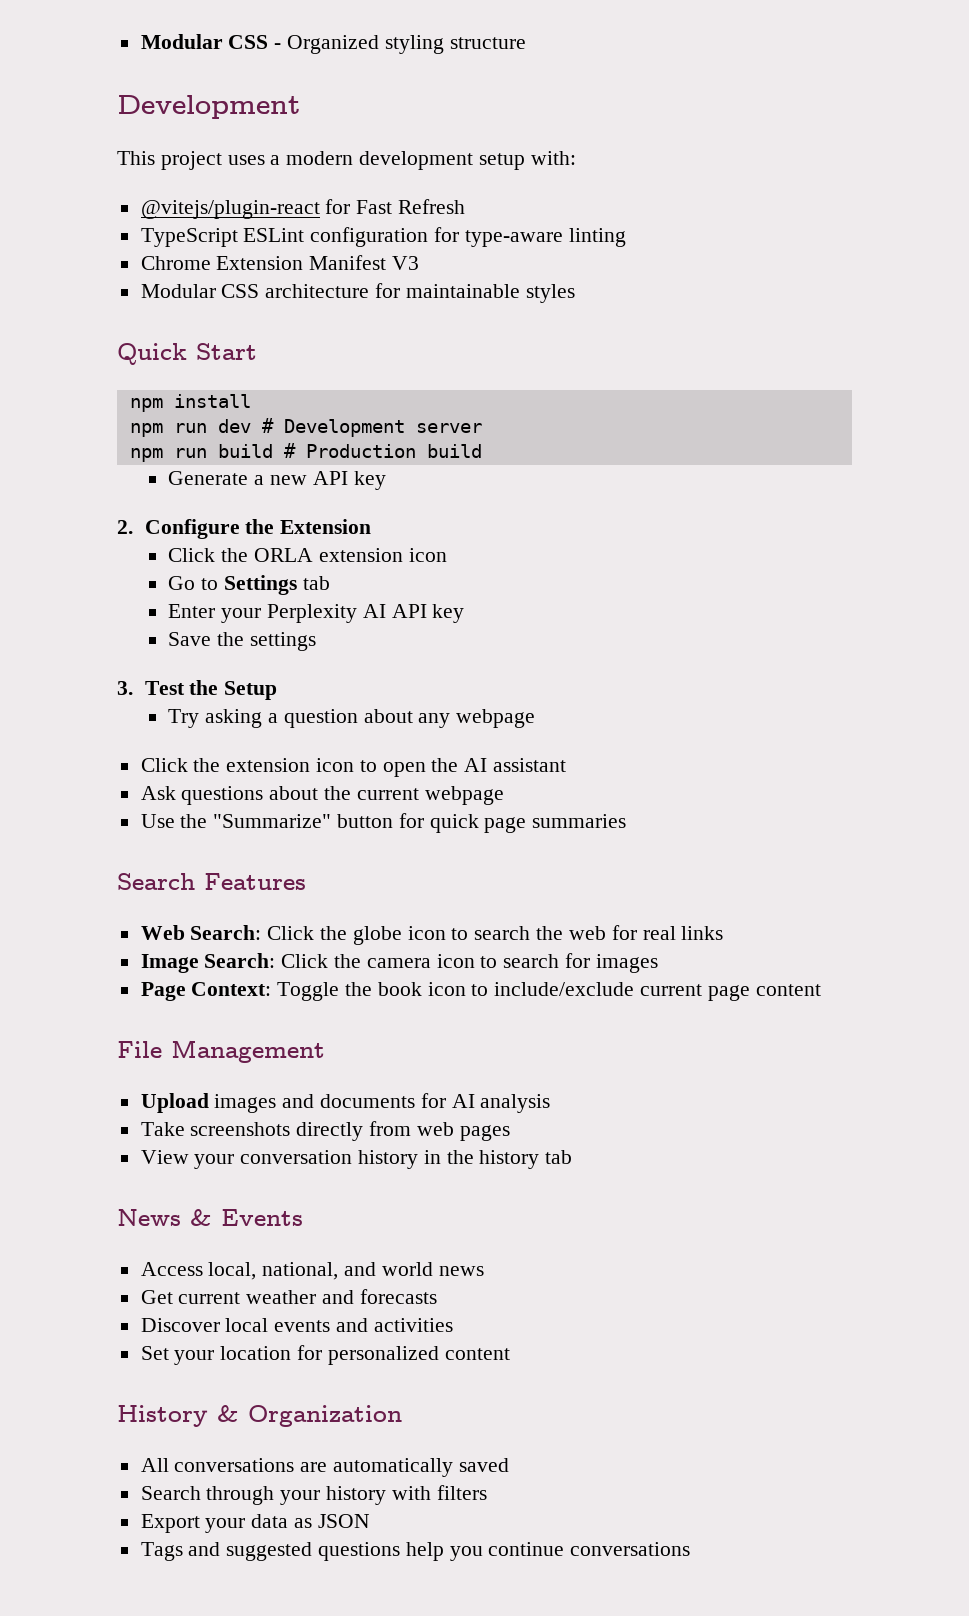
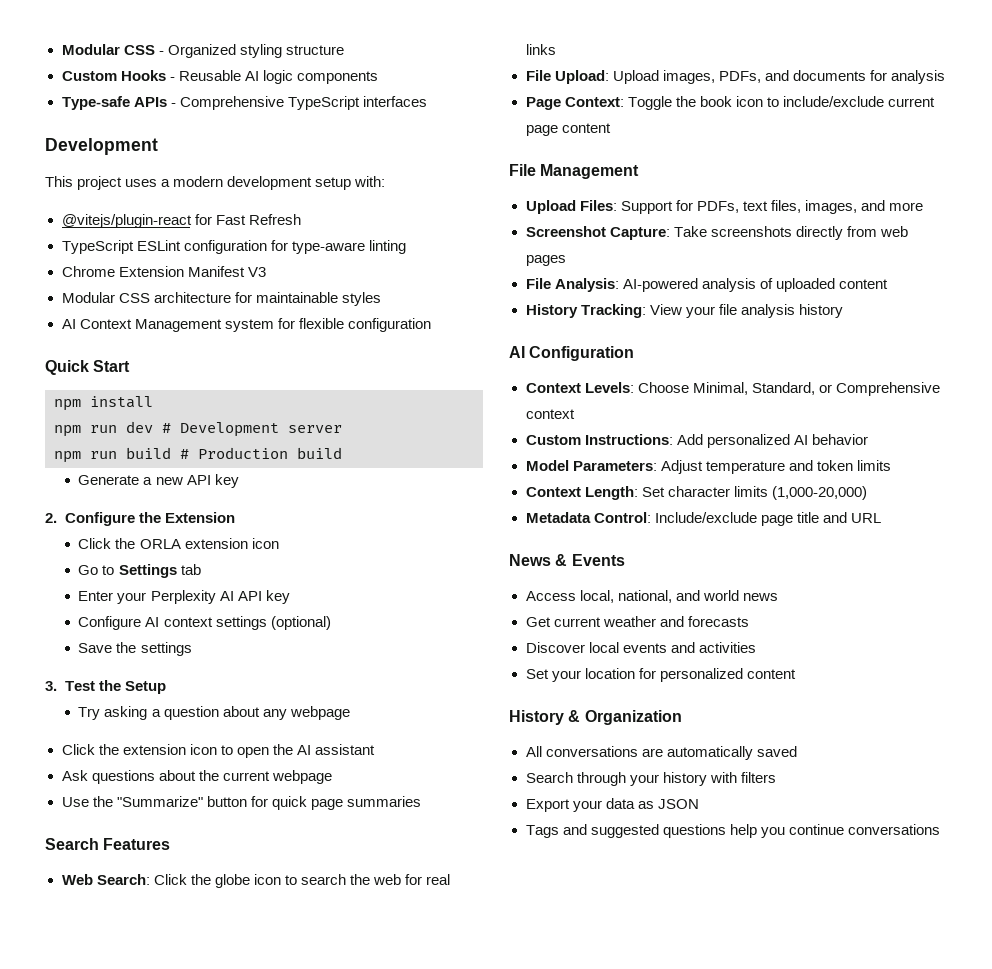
+ Custom Hooks - Reusable AI logic components
+ Type-safe APIs - Comprehensive TypeScript interfaces
+ AI Context Management system for flexible configuration
+ Configure AI context settings (optional)
- Image Search: Click the camera icon to search for images
+ File Upload: Upload images, PDFs, and documents for analysis
- Upload images and documents for AI analysis
- Take screenshots directly from web pages
+ Upload Files: Support for PDFs, text files, images, and more
+ Screenshot Capture: Take screenshots directly from web pages
- View your conversation history in the history tab
+ File Analysis: AI-powered analysis of uploaded content
+ History Tracking: View your file analysis history
+ AI Configuration
+ Context Levels: Choose Minimal, Standard, or Comprehensive context
+ Custom Instructions: Add personalized AI behavior
+ Model Parameters: Adjust temperature and token limits
+ Context Length: Set character limits (1,000-20,000)
+ Metadata Control: Include/exclude page title and URL

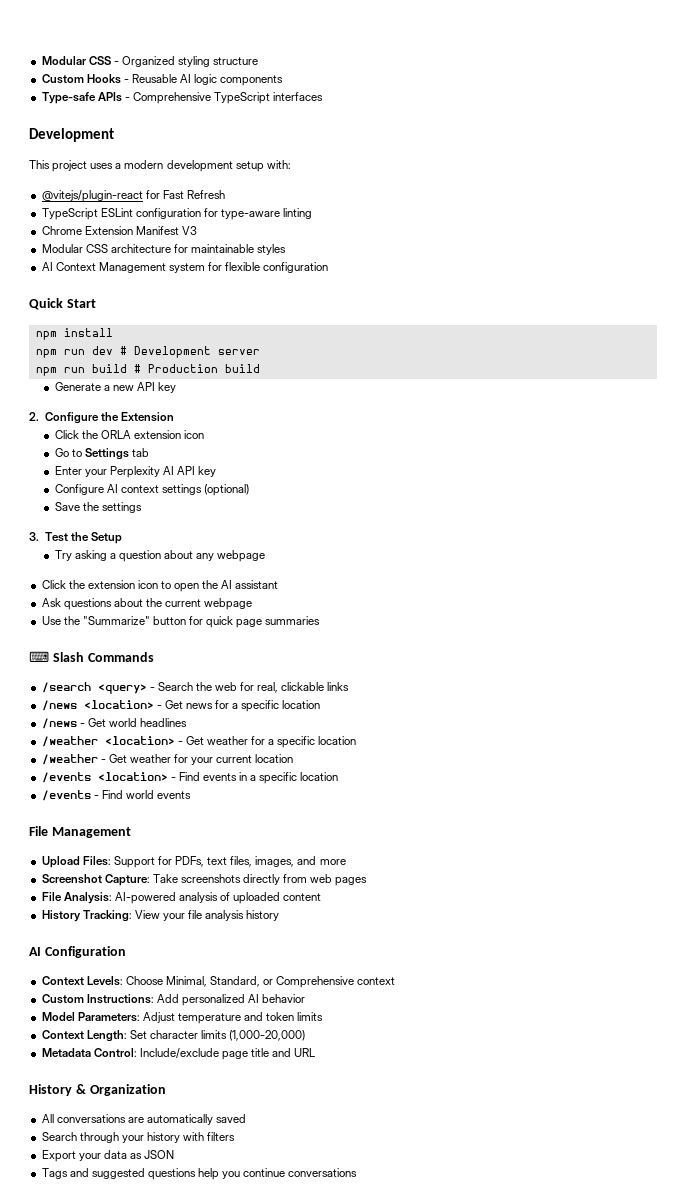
- Search Features
- Web Search: Click the globe icon to search the web for real links
+ ⌨ Slash Commands
+ /search <query> - Search the web for real, clickable links
- File Upload: Upload images, PDFs, and documents for analysis
- Page Context: Toggle the book icon to include/exclude current page content
+ /news <location> - Get news for a specific location
+ /news - Get world headlines
+ /weather <location> - Get weather for a specific location
+ /weather - Get weather for your current location
+ /events <location> - Find events in a specific location
+ /events - Find world events
- News & Events
- Access local, national, and world news
- Get current weather and forecasts
- Discover local events and activities
- Set your location for personalized content

